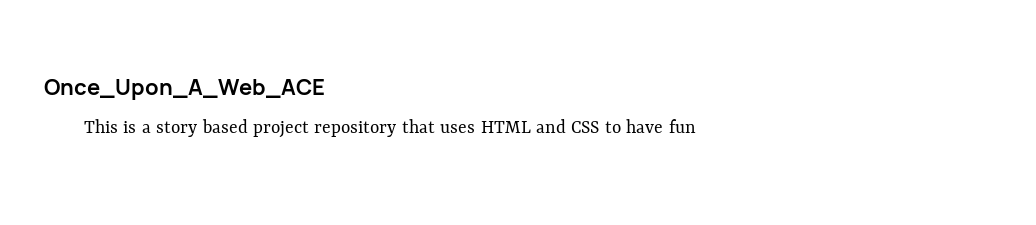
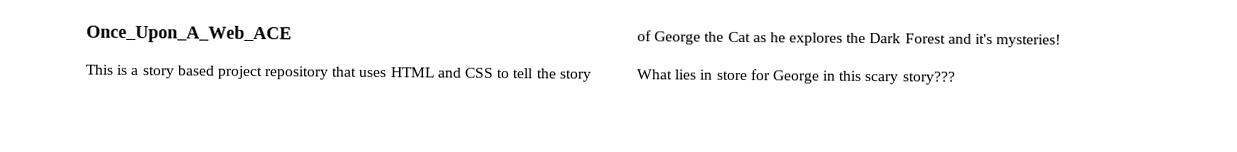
- This is a story based project repository that uses HTML and CSS to have fun
+ This is a story based project repository that uses HTML and CSS to tell the story of George the Cat as he explores the Dark Forest and it's mysteries!
+ What lies in store for George in this scary story???

